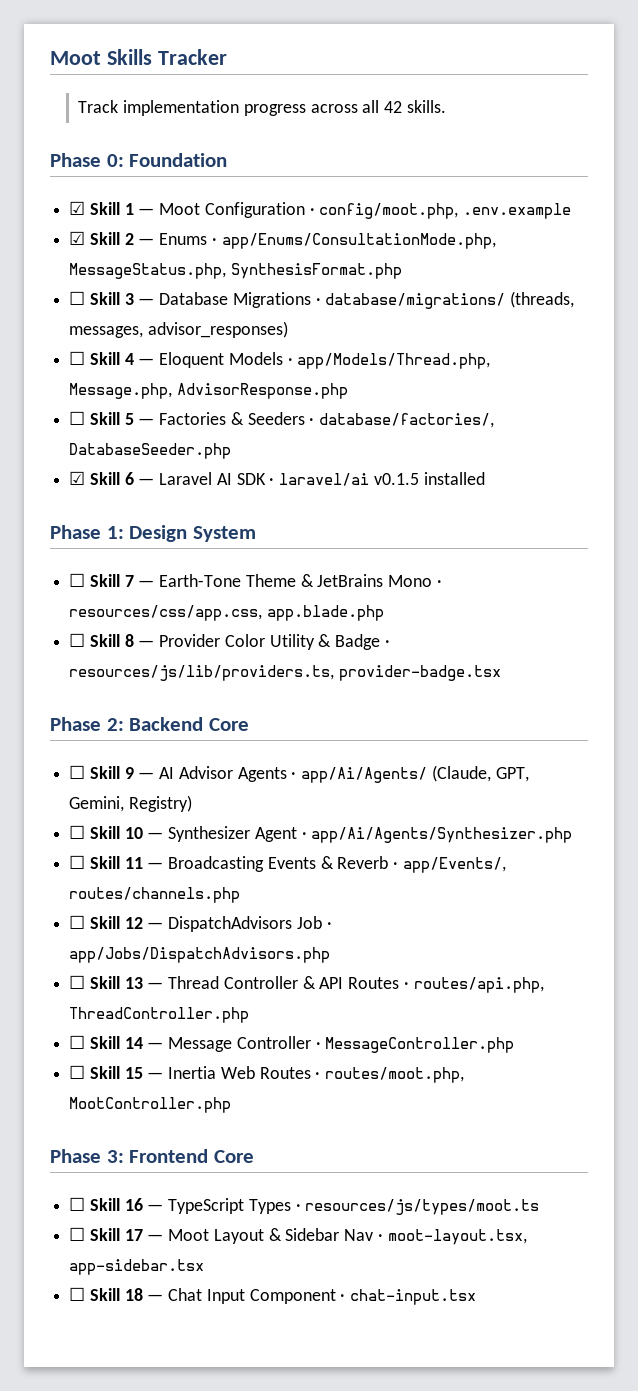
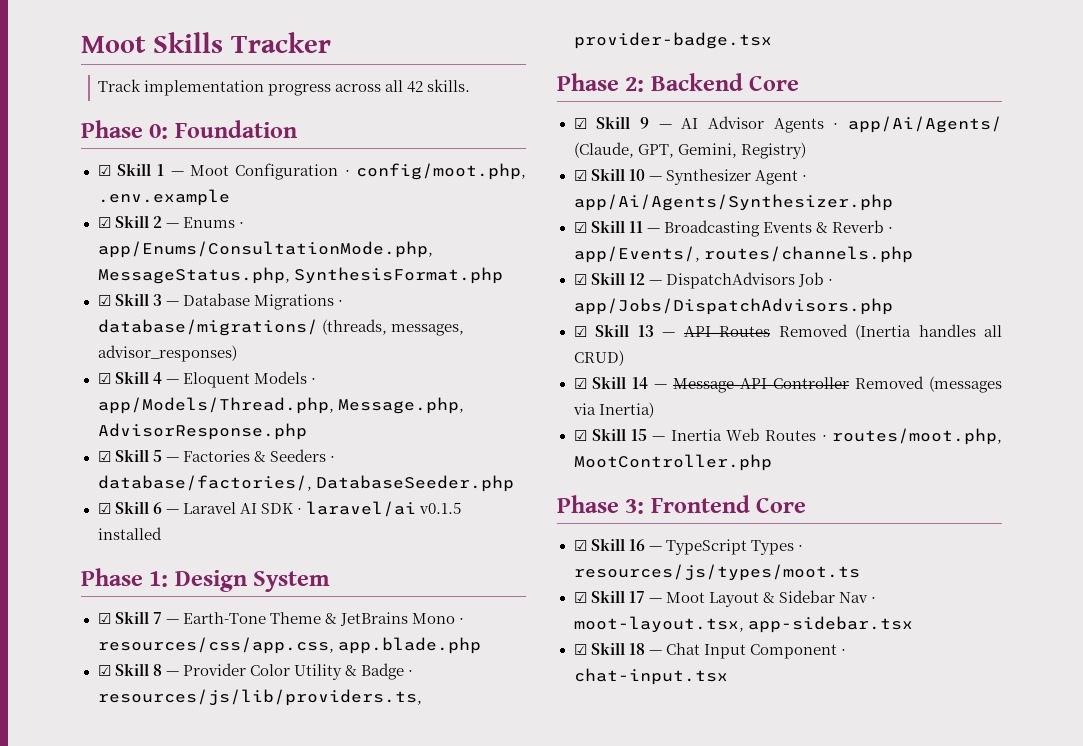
- ☐ Skill 3 — Database Migrations · database/migrations/ (threads, messages, advisor_responses)
+ ☑ Skill 3 — Database Migrations · database/migrations/ (threads, messages, advisor_responses)
- ☐ Skill 4 — Eloquent Models · app/Models/Thread.php, Message.php, AdvisorResponse.php
+ ☑ Skill 4 — Eloquent Models · app/Models/Thread.php, Message.php, AdvisorResponse.php
- ☐ Skill 5 — Factories & Seeders · database/factories/, DatabaseSeeder.php
+ ☑ Skill 5 — Factories & Seeders · database/factories/, DatabaseSeeder.php
- ☐ Skill 7 — Earth-Tone Theme & JetBrains Mono · resources/css/app.css, app.blade.php
+ ☑ Skill 7 — Earth-Tone Theme & JetBrains Mono · resources/css/app.css, app.blade.php
- ☐ Skill 8 — Provider Color Utility & Badge · resources/js/lib/providers.ts, provider-badge.tsx
+ ☑ Skill 8 — Provider Color Utility & Badge · resources/js/lib/providers.ts, provider-badge.tsx
- ☐ Skill 9 — AI Advisor Agents · app/Ai/Agents/ (Claude, GPT, Gemini, Registry)
+ ☑ Skill 9 — AI Advisor Agents · app/Ai/Agents/ (Claude, GPT, Gemini, Registry)
- ☐ Skill 10 — Synthesizer Agent · app/Ai/Agents/Synthesizer.php
+ ☑ Skill 10 — Synthesizer Agent · app/Ai/Agents/Synthesizer.php
- ☐ Skill 11 — Broadcasting Events & Reverb · app/Events/, routes/channels.php
+ ☑ Skill 11 — Broadcasting Events & Reverb · app/Events/, routes/channels.php
- ☐ Skill 12 — DispatchAdvisors Job · app/Jobs/DispatchAdvisors.php
+ ☑ Skill 12 — DispatchAdvisors Job · app/Jobs/DispatchAdvisors.php
- ☐ Skill 13 — Thread Controller & API Routes · routes/api.php, ThreadController.php
- ☐ Skill 14 — Message Controller · MessageController.php
- ☐ Skill 15 — Inertia Web Routes · routes/moot.php, MootController.php
+ ☑ Skill 13 — API Routes Removed (Inertia handles all CRUD)
+ ☑ Skill 14 — Message API Controller Removed (messages via Inertia)
+ ☑ Skill 15 — Inertia Web Routes · routes/moot.php, MootController.php
- ☐ Skill 16 — TypeScript Types · resources/js/types/moot.ts
+ ☑ Skill 16 — TypeScript Types · resources/js/types/moot.ts
- ☐ Skill 17 — Moot Layout & Sidebar Nav · moot-layout.tsx, app-sidebar.tsx
+ ☑ Skill 17 — Moot Layout & Sidebar Nav · moot-layout.tsx, app-sidebar.tsx
- ☐ Skill 18 — Chat Input Component · chat-input.tsx
+ ☑ Skill 18 — Chat Input Component · chat-input.tsx

